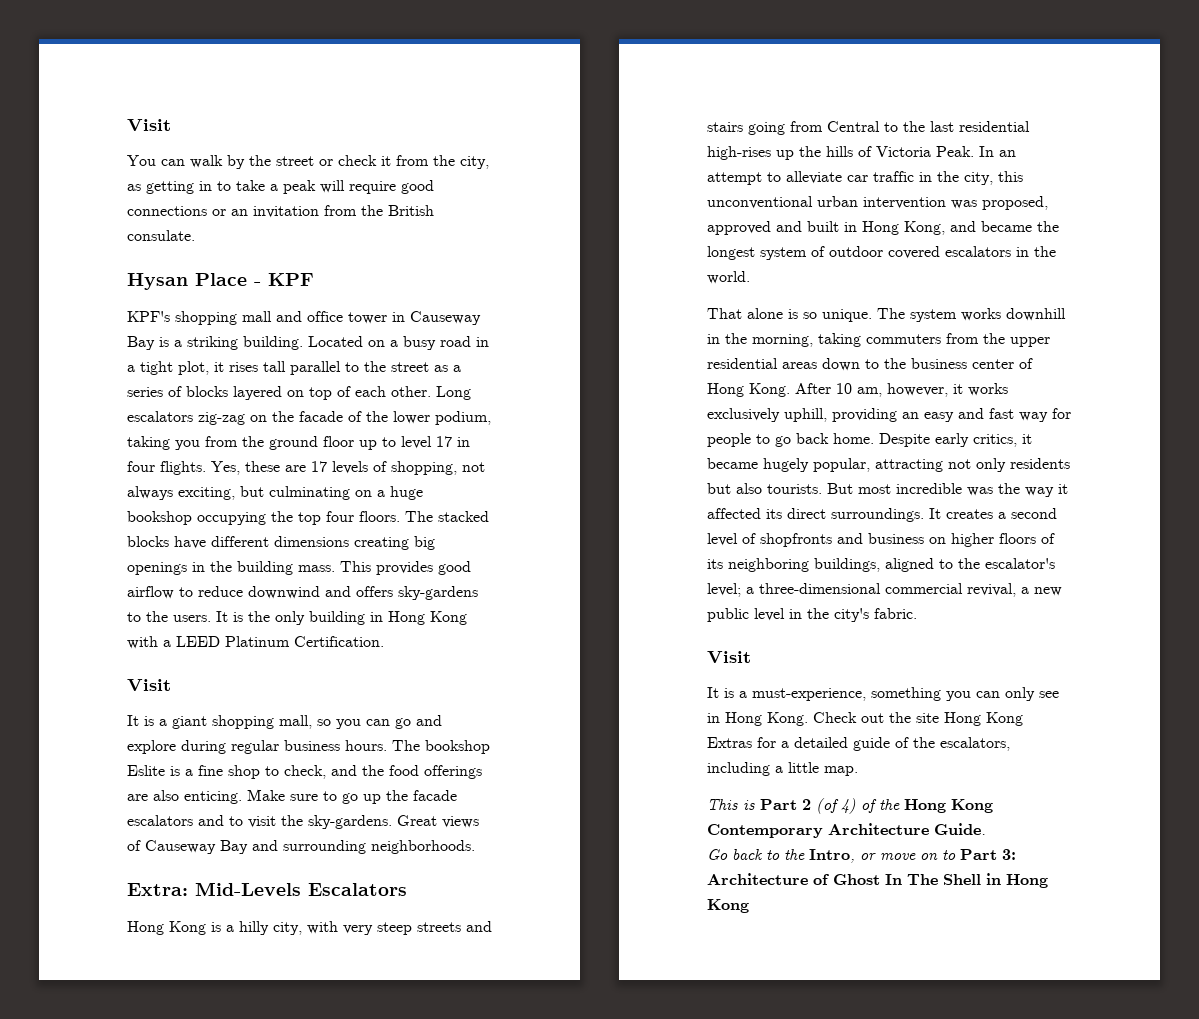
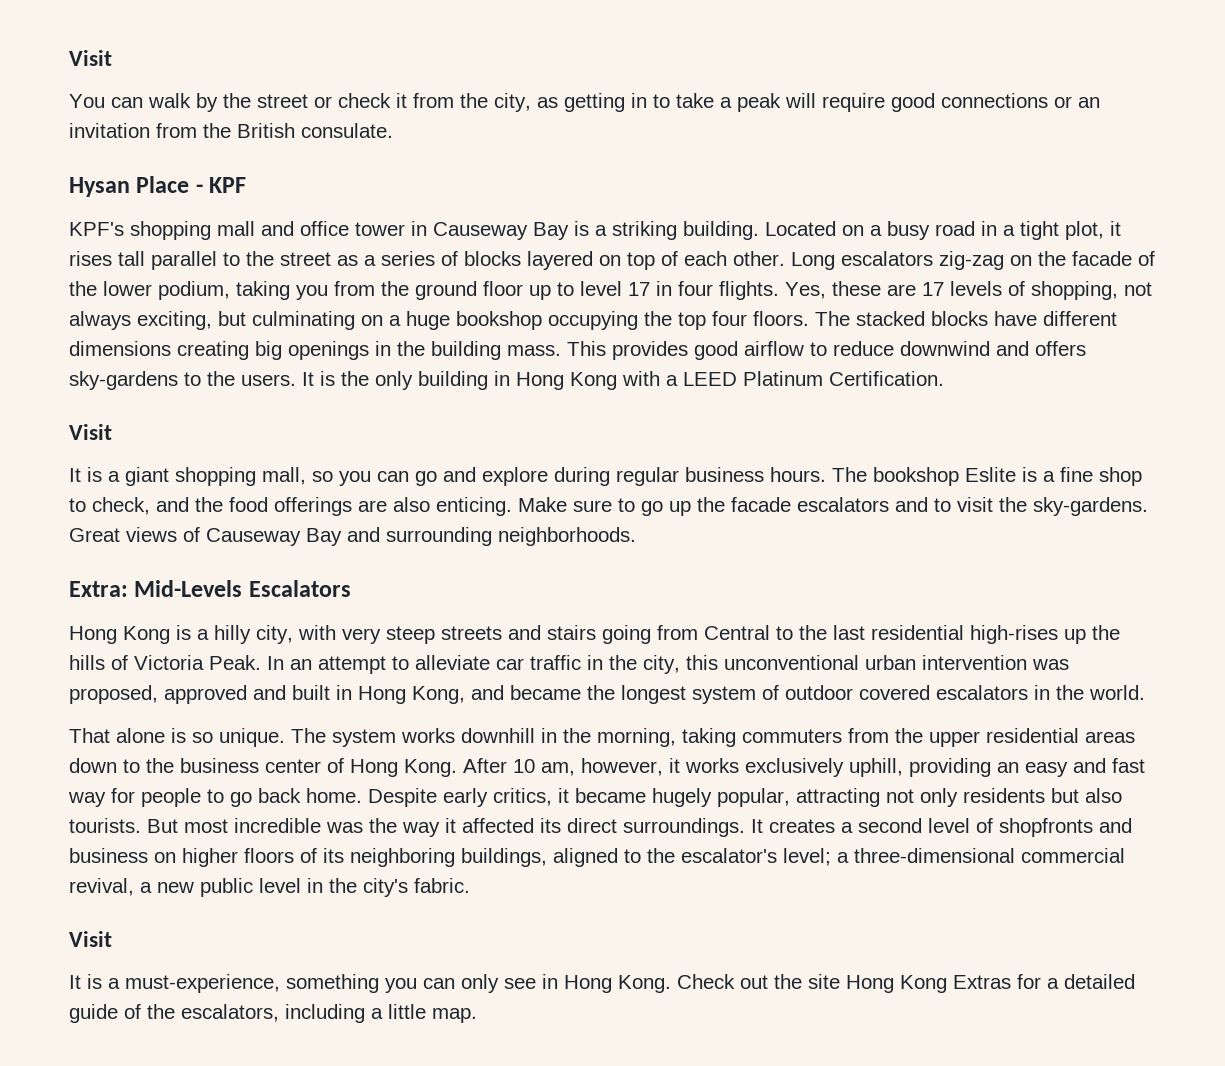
- This is Part 2 (of 4) of the Hong Kong Contemporary Architecture Guide.
- Go back to the Intro, or move on to Part 3: Architecture of Ghost In The Shell in Hong Kong

